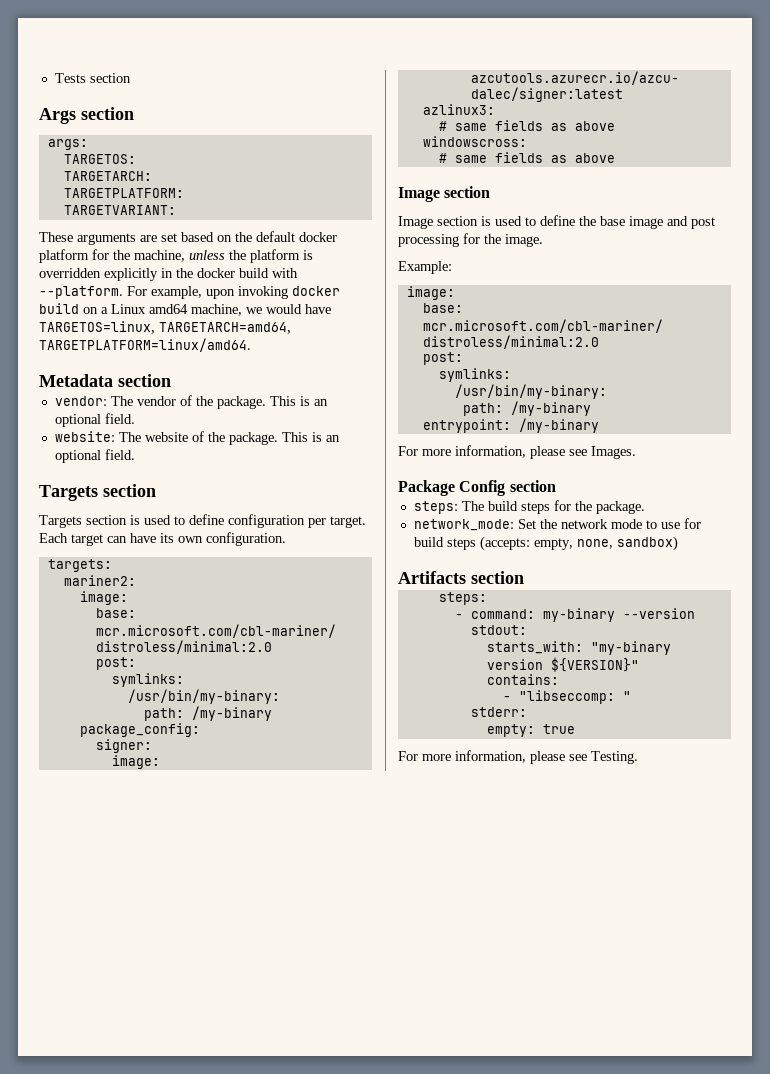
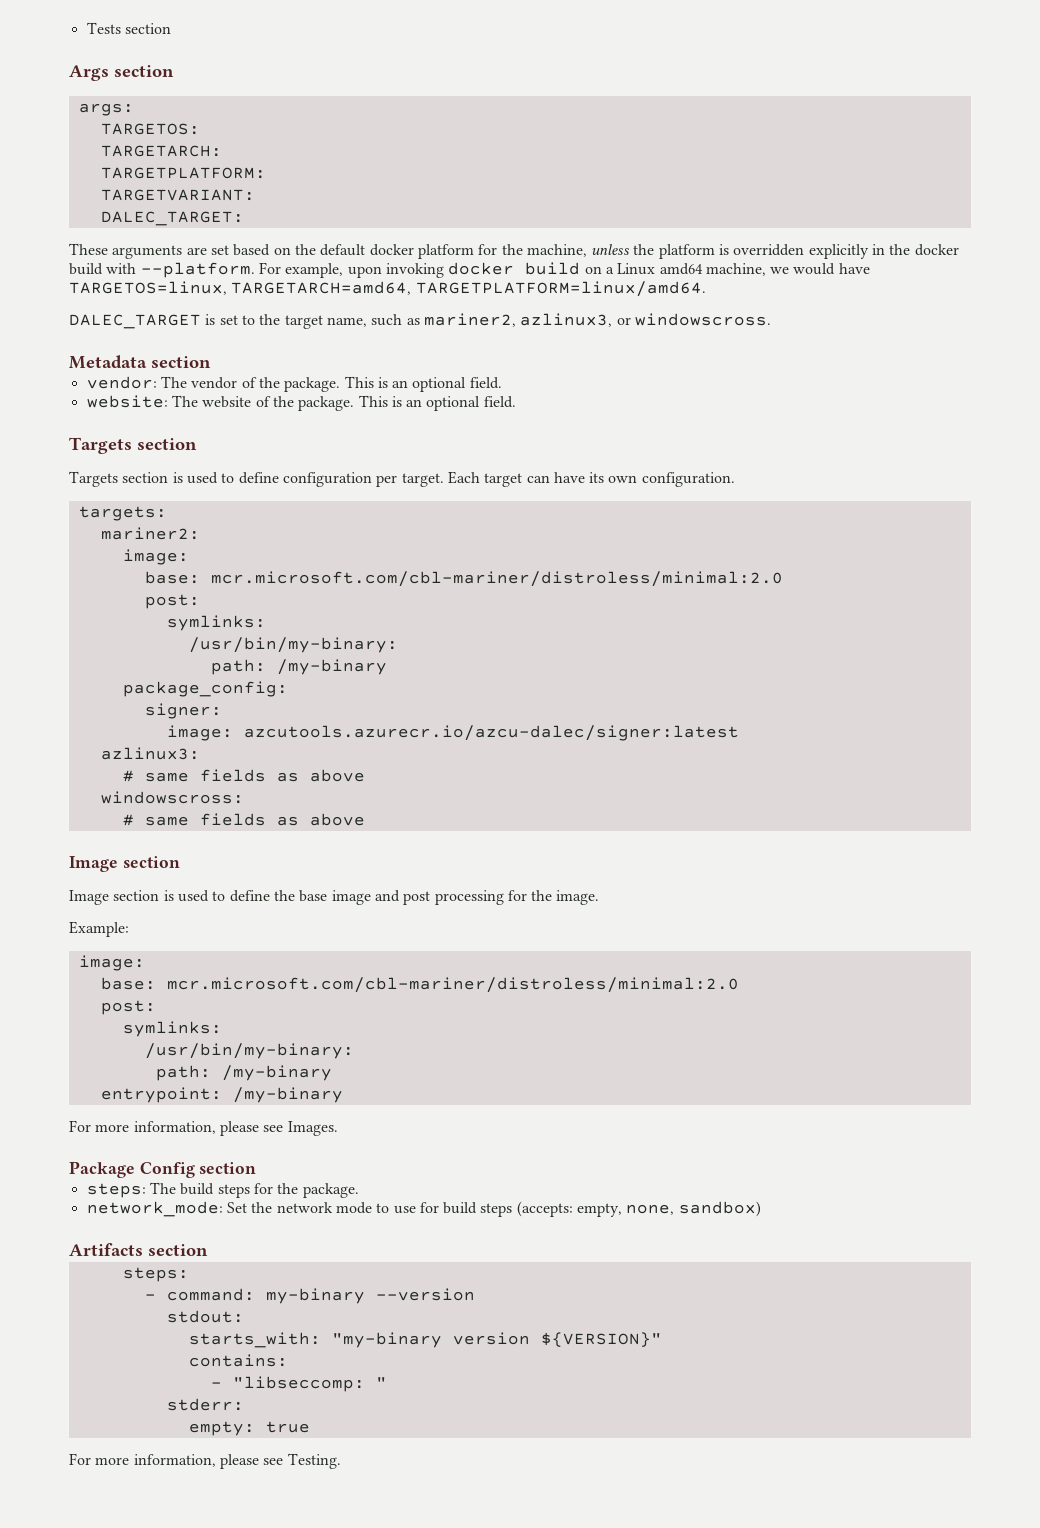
+ DALEC_TARGET:
+ DALEC_TARGET is set to the target name, such as mariner2, azlinux3, or windowscross.

